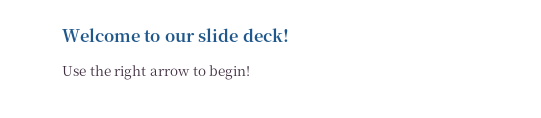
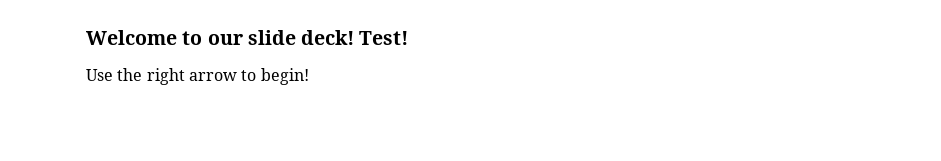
+ Test!

